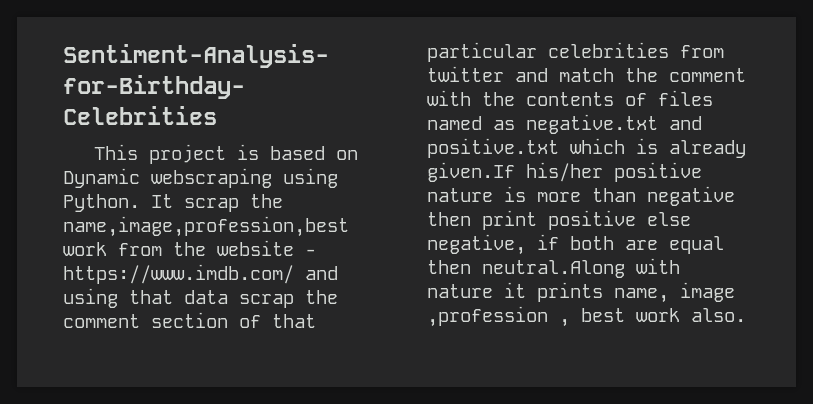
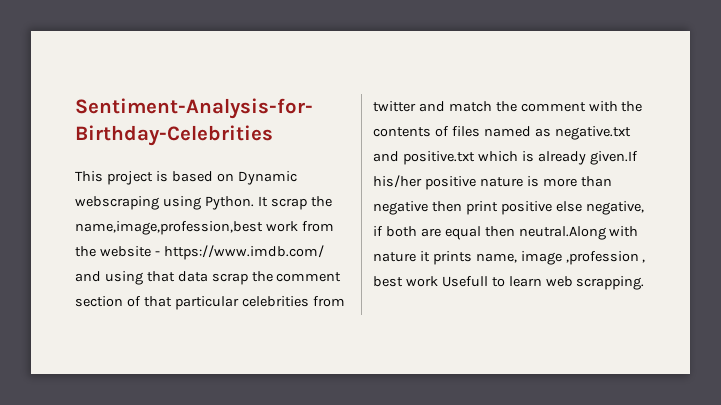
- It scrap the name,image,profession,best work from the website - https://www.imdb.com/ and using that data scrap the comment section of that particular celebrities from twitter and match the comment with the contents of files named as negative.txt and positive.txt which is already given.If his/her positive nature is more than negative then print positive else negative, if both are equal then neutral.Along with nature it prints name, image ,profession , best work also.
+ It scrap the name,image,profession,best work from the website - https://www.imdb.com/ and using that data scrap the comment section of that particular celebrities from twitter and match the comment with the contents of files named as negative.txt and positive.txt which is already given.If his/her positive nature is more than negative then print positive else negative, if both are equal then neutral.Along with nature it prints name, image ,profession , best work Usefull to learn web scrapping.

